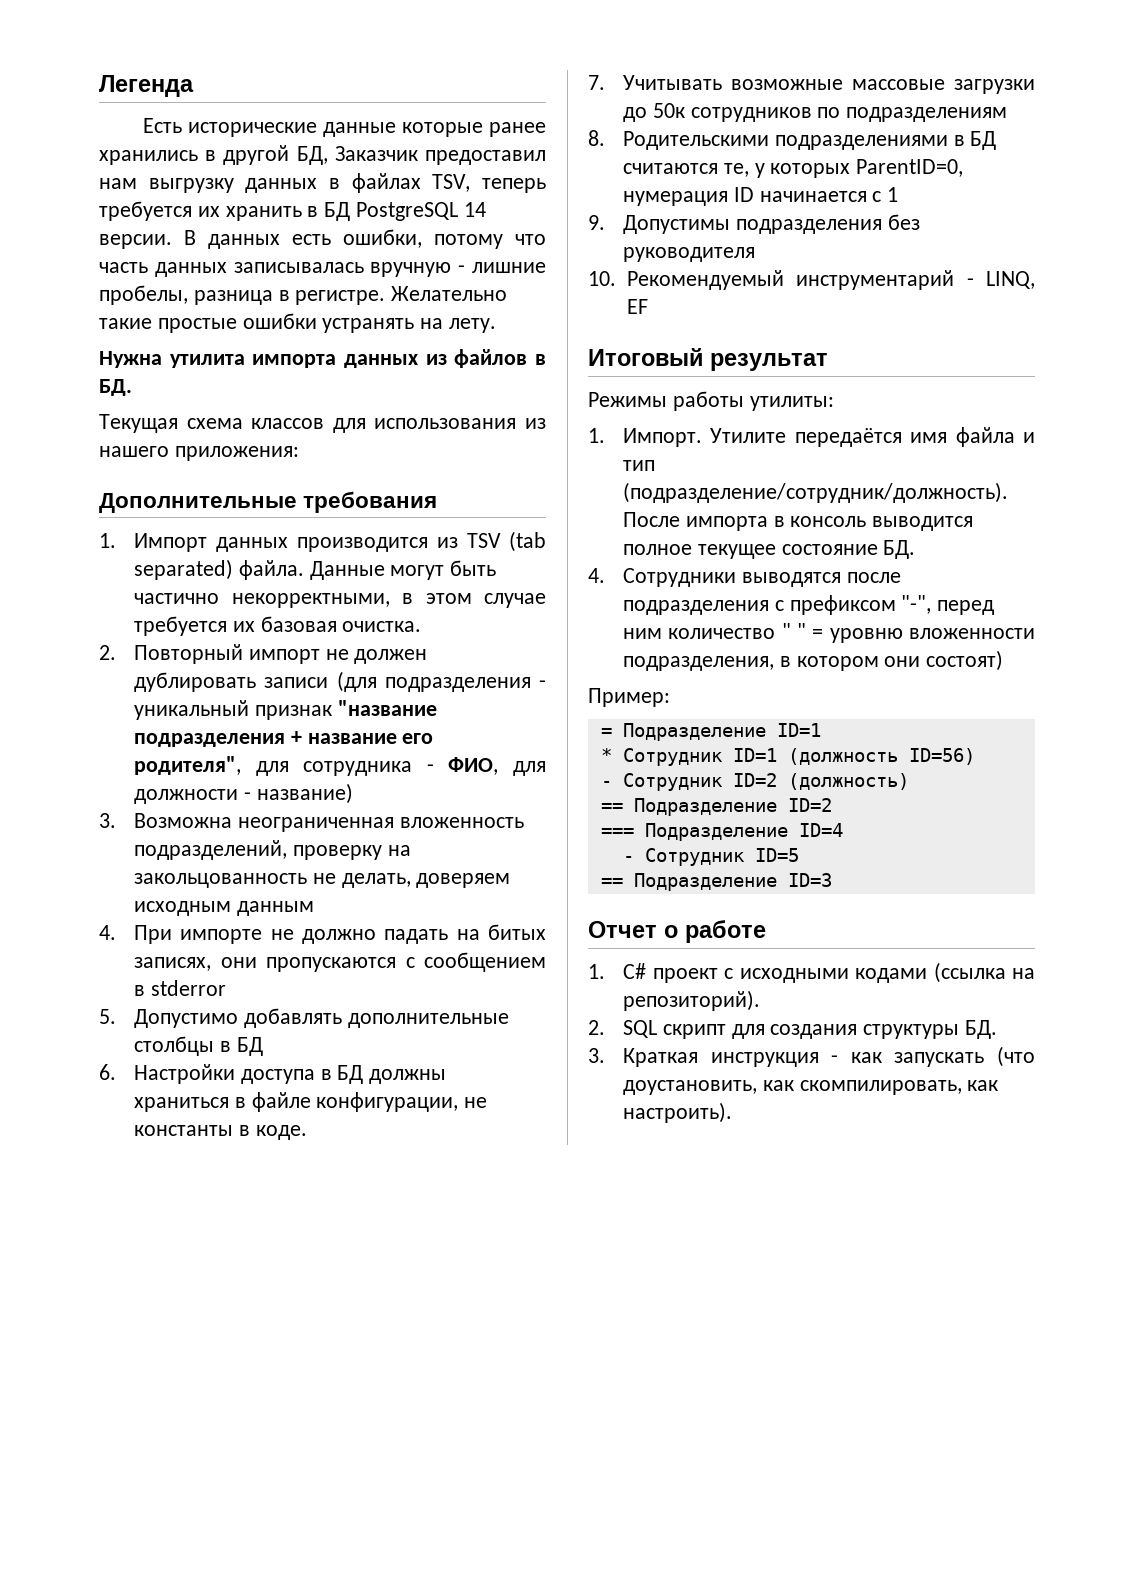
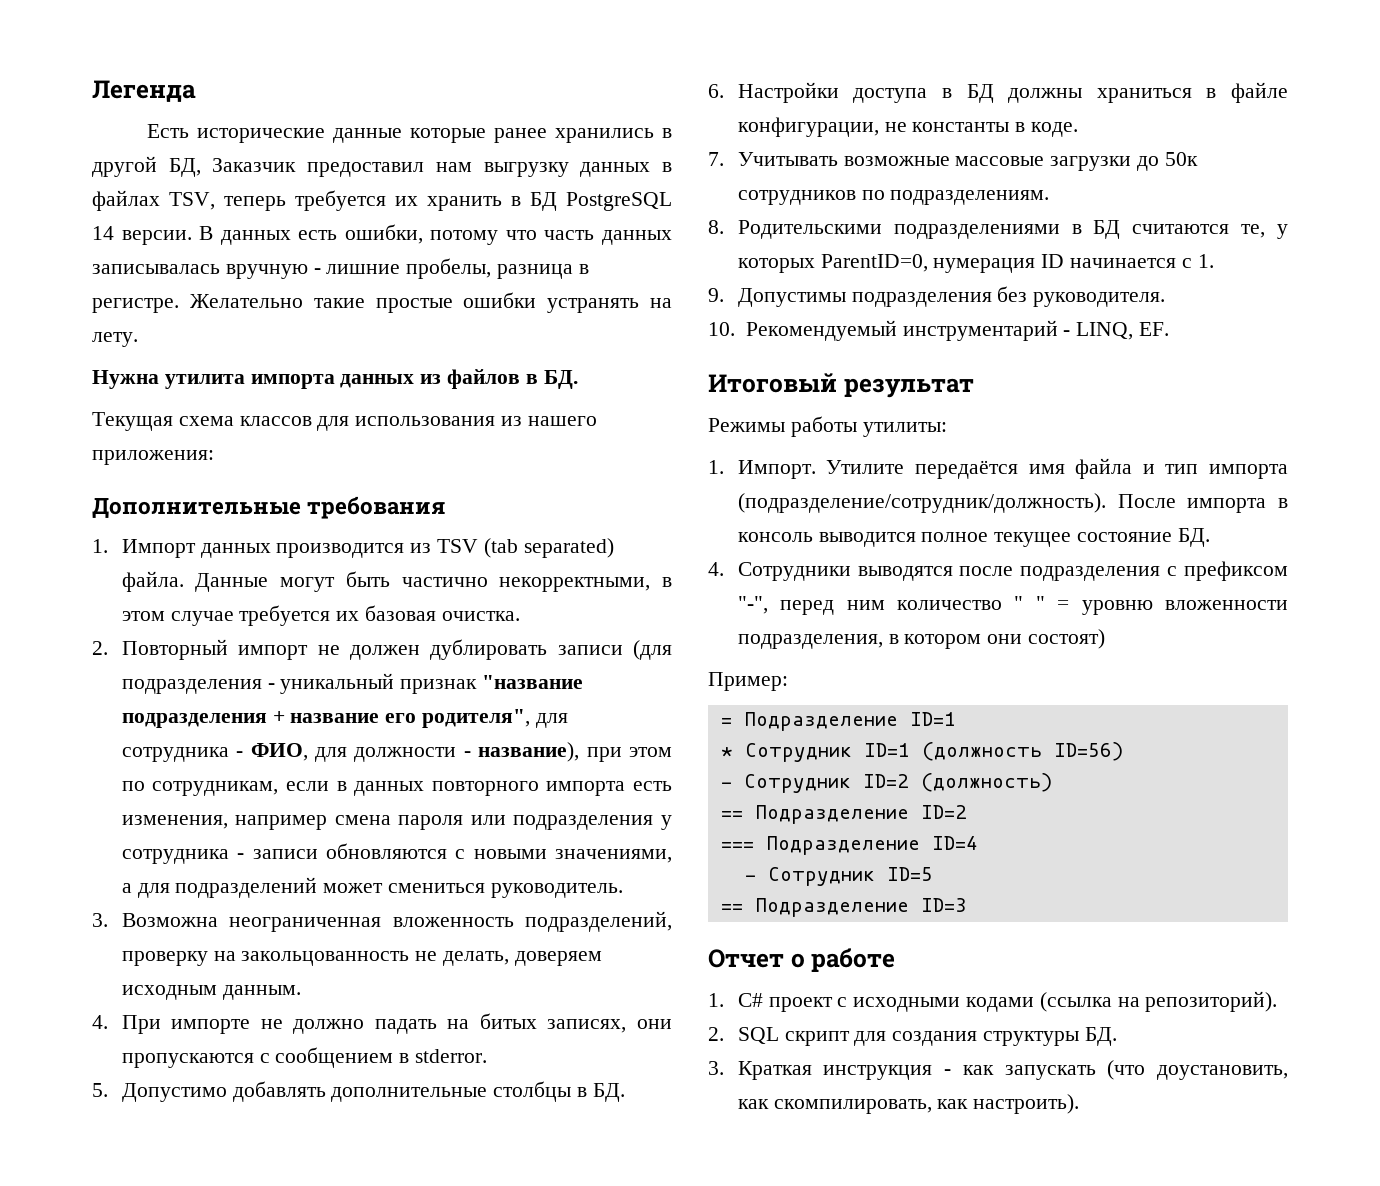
- 2. Повторный импорт не должен дублировать записи (для подразделения - уникальный признак "название подразделения + название его родителя", для сотрудника - ФИО, для должности - название)
+ 2. Повторный импорт не должен дублировать записи (для подразделения - уникальный признак "название подразделения + название его родителя", для сотрудника - ФИО, для должности - название), при этом по сотрудникам, если в данных повторного импорта есть изменения, например смена пароля или подразделения у сотрудника - записи обновляются с новыми значениями, а для подразделений может смениться руководитель.
- 3. Возможна неограниченная вложенность подразделений, проверку на закольцованность не делать, доверяем исходным данным
+ 3. Возможна неограниченная вложенность подразделений, проверку на закольцованность не делать, доверяем исходным данным.
- 4. При импорте не должно падать на битых записях, они пропускаются c сообщением в stderror
+ 4. При импорте не должно падать на битых записях, они пропускаются c сообщением в stderror.
- 5. Допустимо добавлять дополнительные столбцы в БД
+ 5. Допустимо добавлять дополнительные столбцы в БД.
- 7. Учитывать возможные массовые загрузки до 50к сотрудников по подразделениям
+ 7. Учитывать возможные массовые загрузки до 50к сотрудников по подразделениям.
- 8. Родительскими подразделениями в БД считаются те, у которых ParentID=0, нумерация ID начинается с 1
+ 8. Родительскими подразделениями в БД считаются те, у которых ParentID=0, нумерация ID начинается с 1.
- 9. Допустимы подразделения без руководителя
+ 9. Допустимы подразделения без руководителя.
- 10. Рекомендуемый инструментарий - LINQ, EF
+ 10. Рекомендуемый инструментарий - LINQ, EF.
- Утилите передаётся имя файла и тип (подразделение/сотрудник/должность).
+ Утилите передаётся имя файла и тип импорта (подразделение/сотрудник/должность).

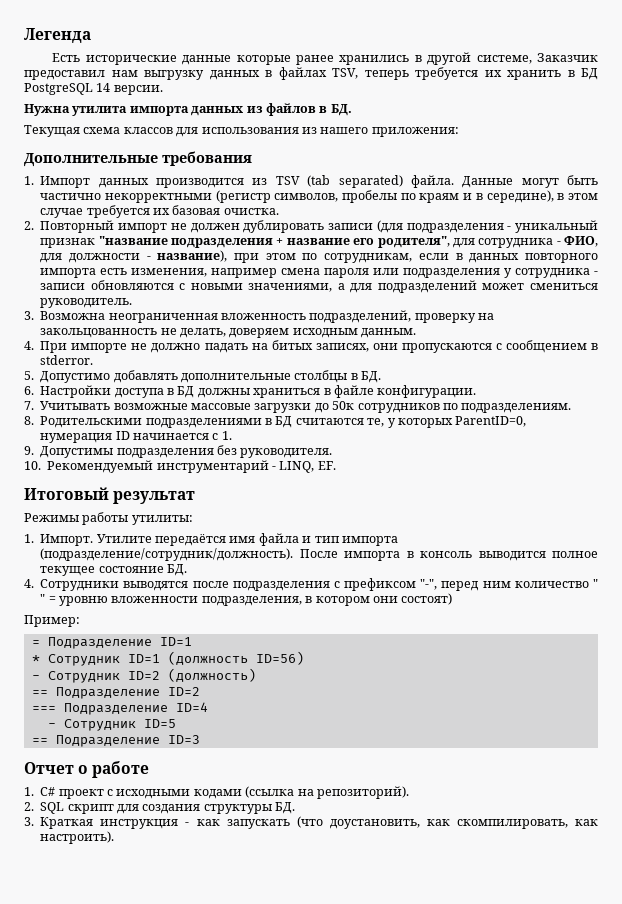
- Есть исторические данные которые ранее хранились в другой БД, Заказчик предоставил нам выгрузку данных в файлах TSV, теперь требуется их хранить в БД PostgreSQL 14 версии. В данных есть ошибки, потому что часть данных записывалась вручную - лишние пробелы, разница в регистре. Желательно такие простые ошибки устранять на лету.
+ Есть исторические данные которые ранее хранились в другой системе, Заказчик предоставил нам выгрузку данных в файлах TSV, теперь требуется их хранить в БД PostgreSQL 14 версии.
- Данные могут быть частично некорректными, в этом случае требуется их базовая очистка.
+ Данные могут быть частично некорректными (регистр символов, пробелы по краям и в середине), в этом случае требуется их базовая очистка.
- 6. Настройки доступа в БД должны храниться в файле конфигурации, не константы в коде.
+ 6. Настройки доступа в БД должны храниться в файле конфигурации.

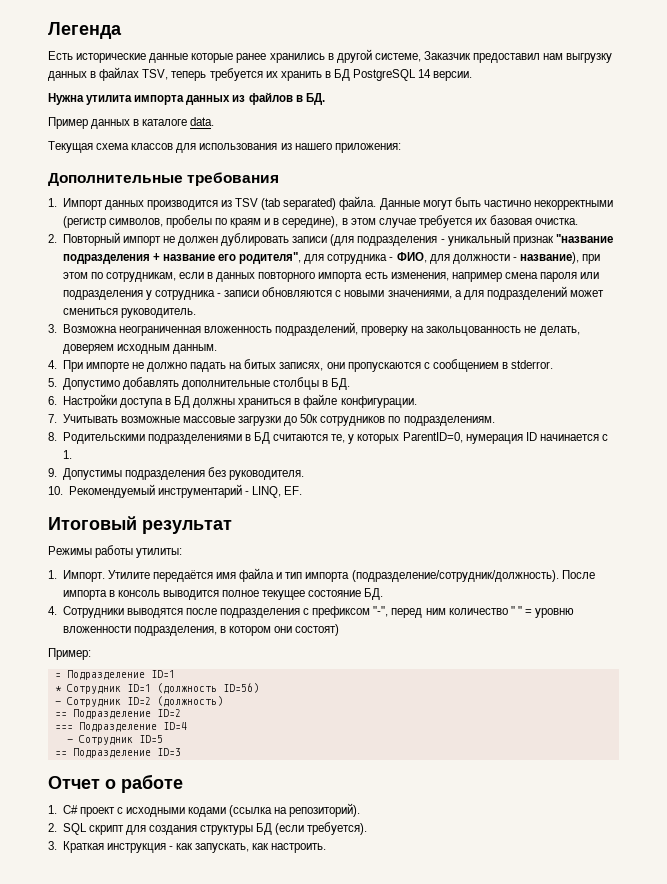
+ Пример данных в каталоге data.
- 2. SQL скрипт для создания структуры БД.
+ 2. SQL скрипт для создания структуры БД (если требуется).
- 3. Краткая инструкция - как запускать (что доустановить, как скомпилировать, как настроить).
+ 3. Краткая инструкция - как запускать, как настроить.

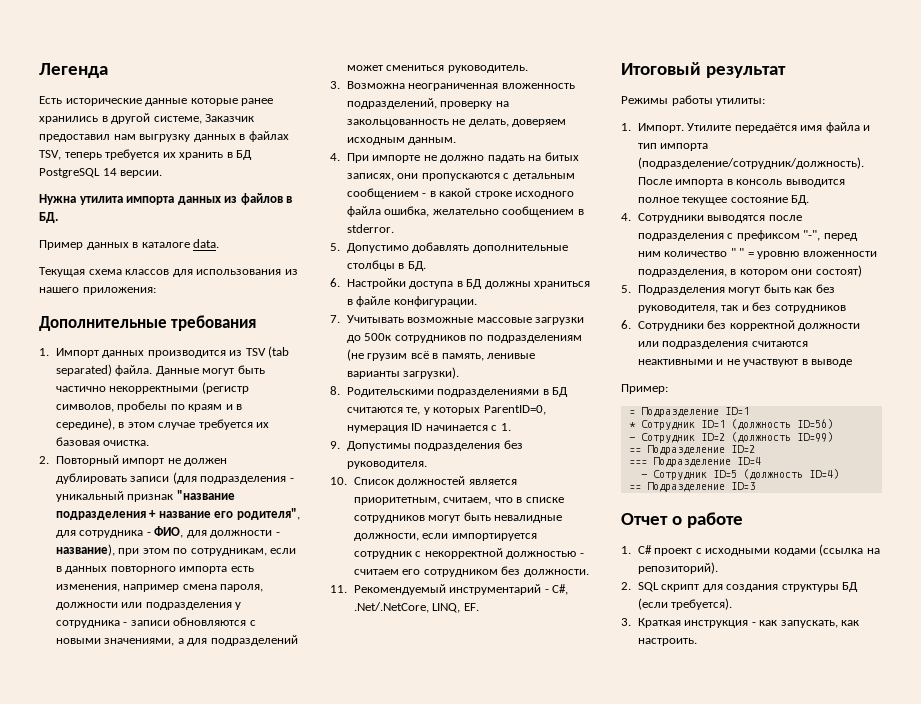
- 2. Повторный импорт не должен дублировать записи (для подразделения - уникальный признак "название подразделения + название его родителя", для сотрудника - ФИО, для должности - название), при этом по сотрудникам, если в данных повторного импорта есть изменения, например смена пароля или подразделения у сотрудника - записи обновляются с новыми значениями, а для подразделений может смениться руководитель.
+ 2. Повторный импорт не должен дублировать записи (для подразделения - уникальный признак "название подразделения + название его родителя", для сотрудника - ФИО, для должности - название), при этом по сотрудникам, если в данных повторного импорта есть изменения, например смена пароля, должности или подразделения у сотрудника - записи обновляются с новыми значениями, а для подразделений может смениться руководитель.
- 4. При импорте не должно падать на битых записях, они пропускаются c сообщением в stderror.
+ 4. При импорте не должно падать на битых записях, они пропускаются c детальным сообщением - в какой строке исходного файла ошибка, желательно сообщением в stderror.
- 7. Учитывать возможные массовые загрузки до 50к сотрудников по подразделениям.
+ 7. Учитывать возможные массовые загрузки до 500к сотрудников по подразделениям (не грузим всё в память, ленивые варианты загрузки).
- 10. Рекомендуемый инструментарий - LINQ, EF.
+ 10. Список должностей является приоритетным, считаем, что в списке сотрудников могут быть невалидные должности, если импортируется сотрудник с некорректной должностью - считаем его сотрудником без должности.
+ 11. Рекомендуемый инструментарий - C#, .Net/.NetCore, LINQ, EF.
+ 5. Подразделения могут быть как без руководителя, так и без сотрудников
+ 6. Сотрудники без корректной должности или подразделения считаются неактивными и не участвуют в выводе
- - Сотрудник ID=2 (должность)
+ - Сотрудник ID=2 (должность ID=99)
- - Сотрудник ID=5
+ - Сотрудник ID=5 (должность ID=4)

